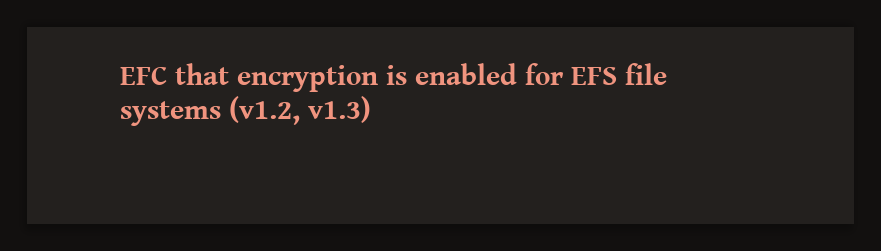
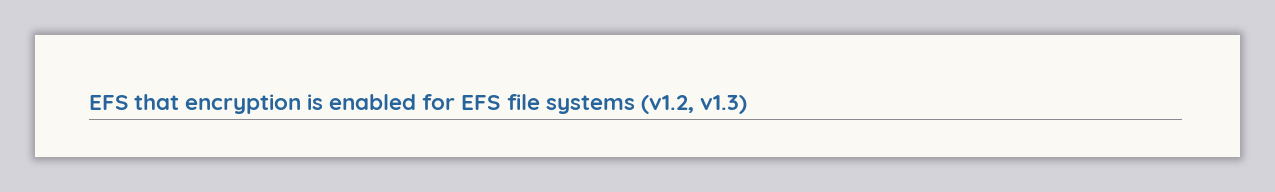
- EFC that encryption is enabled for EFS file systems (v1.2, v1.3)
+ EFS that encryption is enabled for EFS file systems (v1.2, v1.3)

